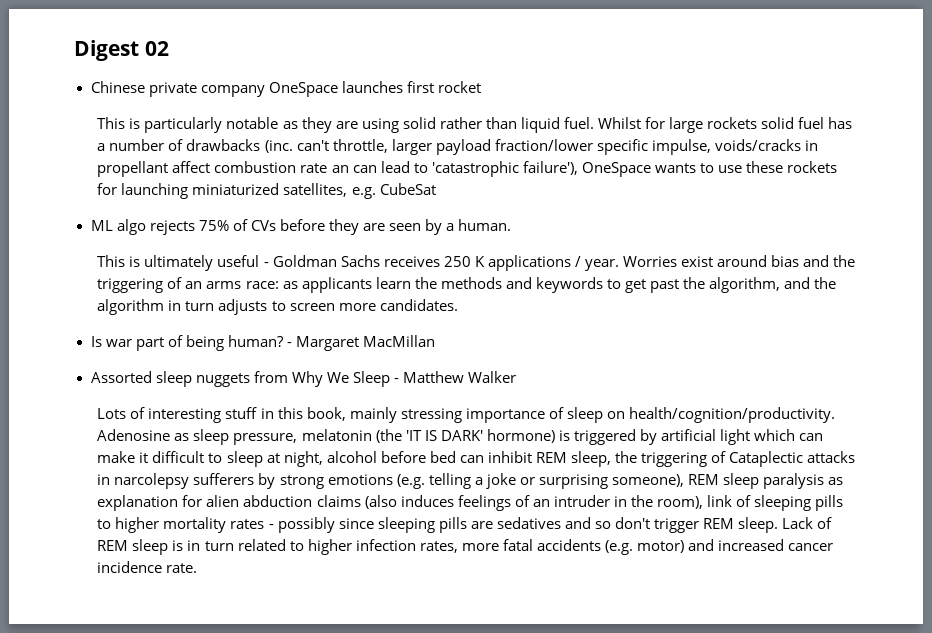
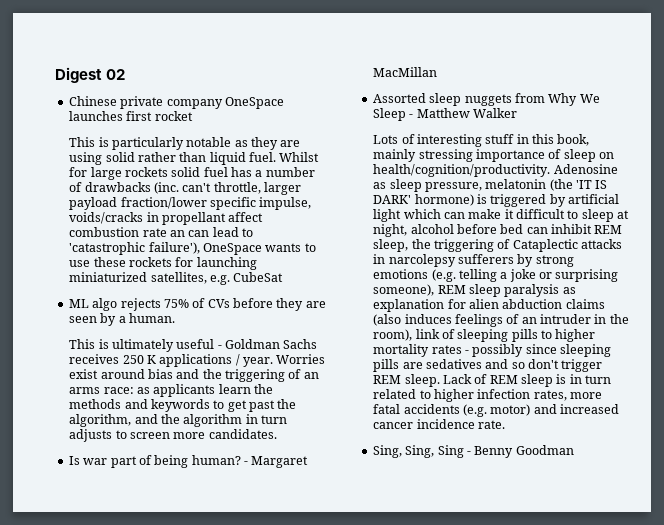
+ Sing, Sing, Sing - Benny Goodman

